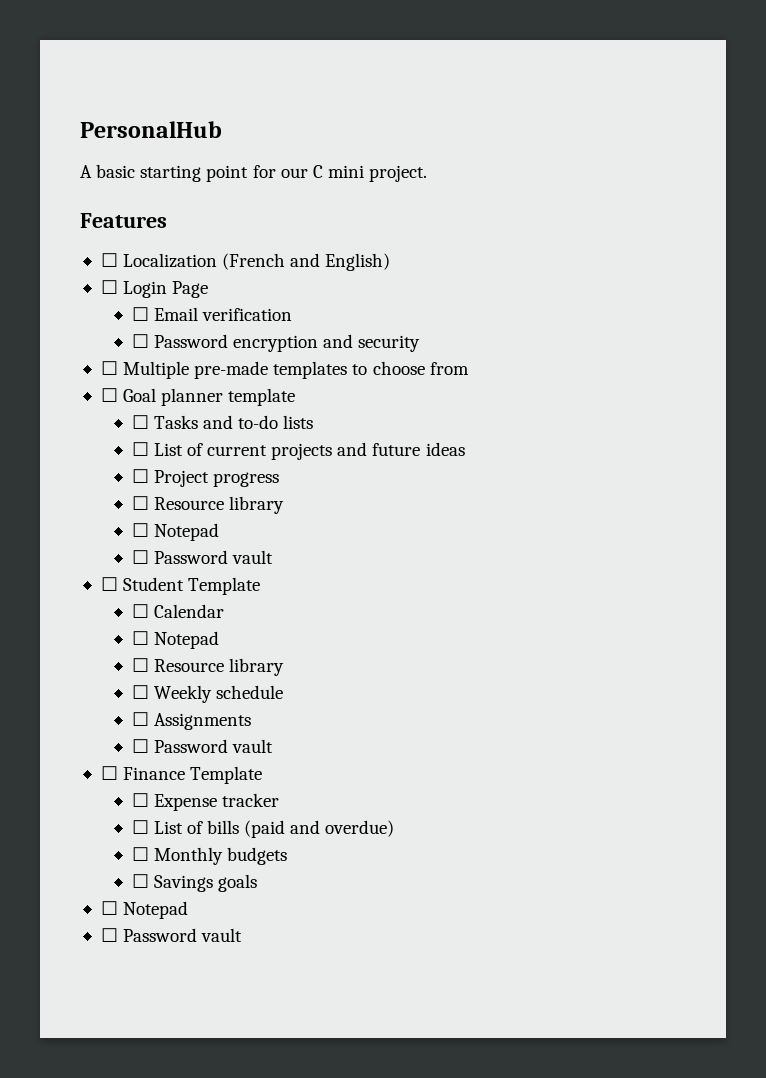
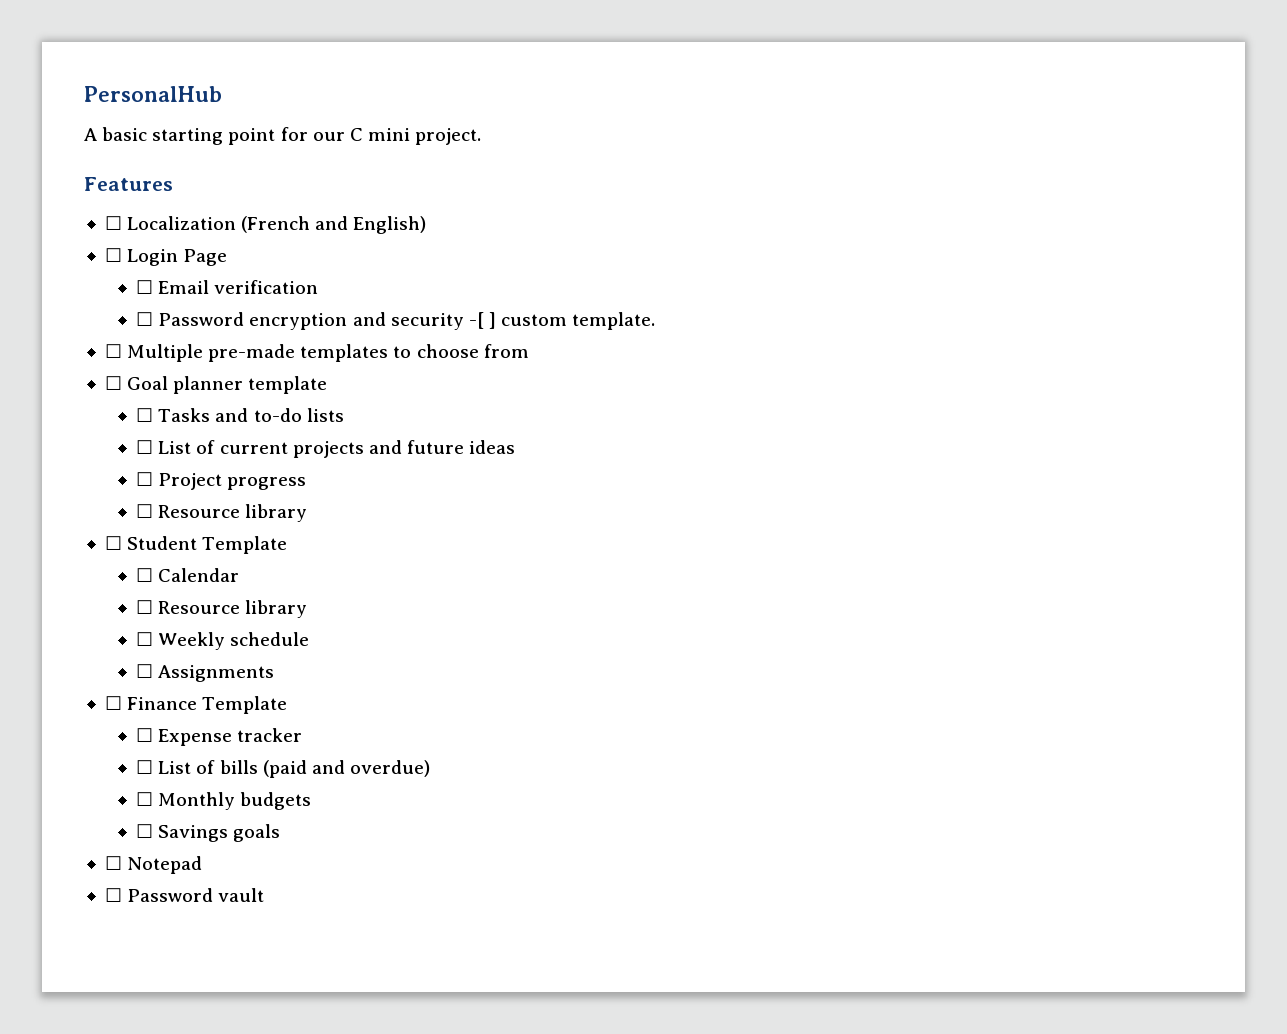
- ☐ Password encryption and security
+ ☐ Password encryption and security -[ ] custom template.
  ☐ Project progress
  ☐ Resource library
- ☐ Notepad
- ☐ Password vault
  ☐ Calendar
- ☐ Notepad
  ☐ Assignments
- ☐ Password vault

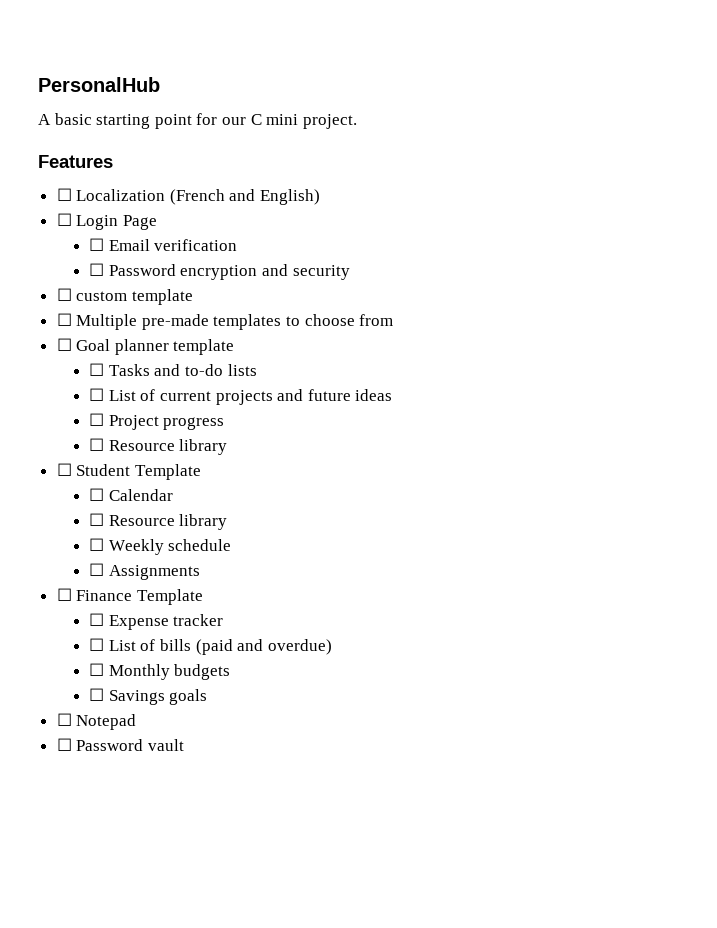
- ☐ Password encryption and security -[ ] custom template.
+ ☐ Password encryption and security
+ ☐ custom template

